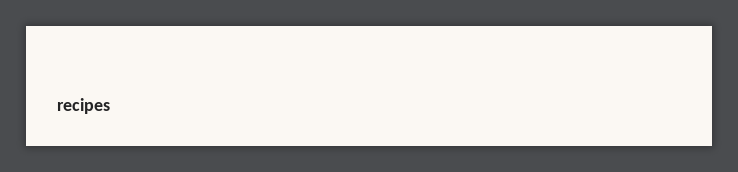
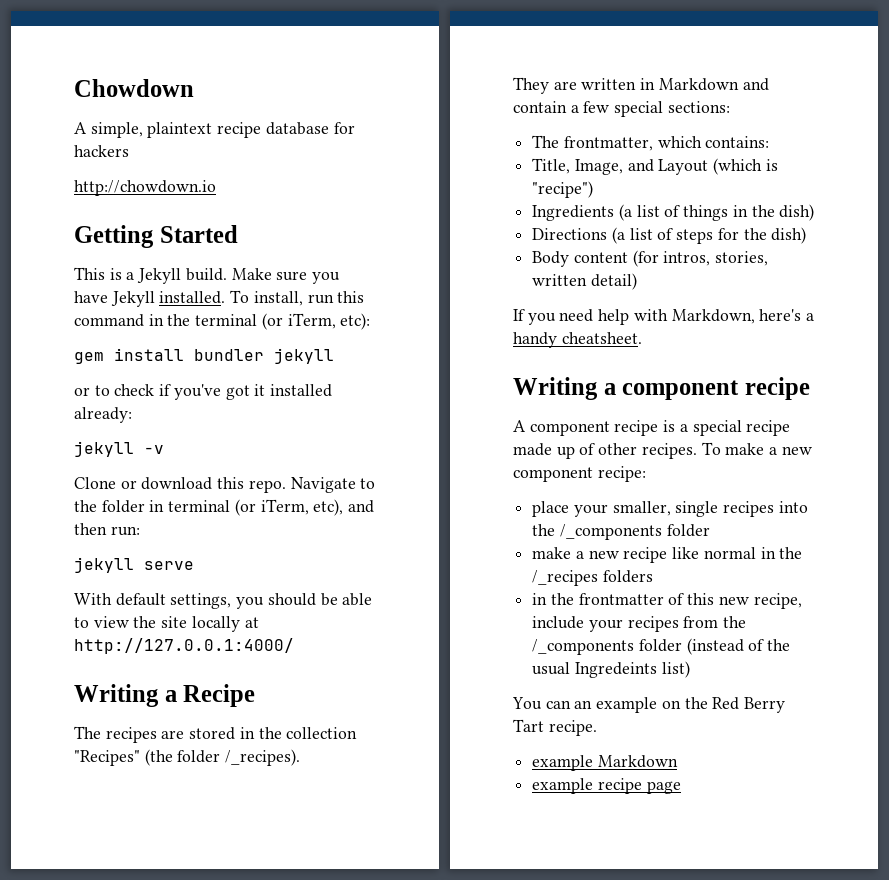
- recipes
+ Chowdown
+ A simple, plaintext recipe database for hackers
+ http://chowdown.io
+ Getting Started
+ This is a Jekyll build. Make sure you have Jekyll installed. To install, run this command in the terminal (or iTerm, etc):
+ gem install bundler jekyll
+ or to check if you've got it installed already:
+ jekyll -v
+ Clone or download this repo. Navigate to the folder in terminal (or iTerm, etc), and then run:
+ jekyll serve
+ With default settings, you should be able to view the site locally at http://127.0.0.1:4000/
+ Writing a Recipe
+ The recipes are stored in the collection "Recipes" (the folder /_recipes).
+ They are written in Markdown and contain a few special sections:
+ The frontmatter, which contains:
+ Title, Image, and Layout (which is "recipe")
+ Ingredients (a list of things in the dish)
+ Directions (a list of steps for the dish)
+ Body content (for intros, stories, written detail)
+ If you need help with Markdown, here's a handy cheatsheet.
+ Writing a component recipe
+ A component recipe is a special recipe made up of other recipes. To make a new component recipe:
+ place your smaller, single recipes into the /_components folder
+ make a new recipe like normal in the /_recipes folders
+ in the frontmatter of this new recipe, include your recipes from the /_components folder (instead of the usual Ingredeints list)
+ You can an example on the Red Berry Tart recipe.
+ example Markdown
+ example recipe page

